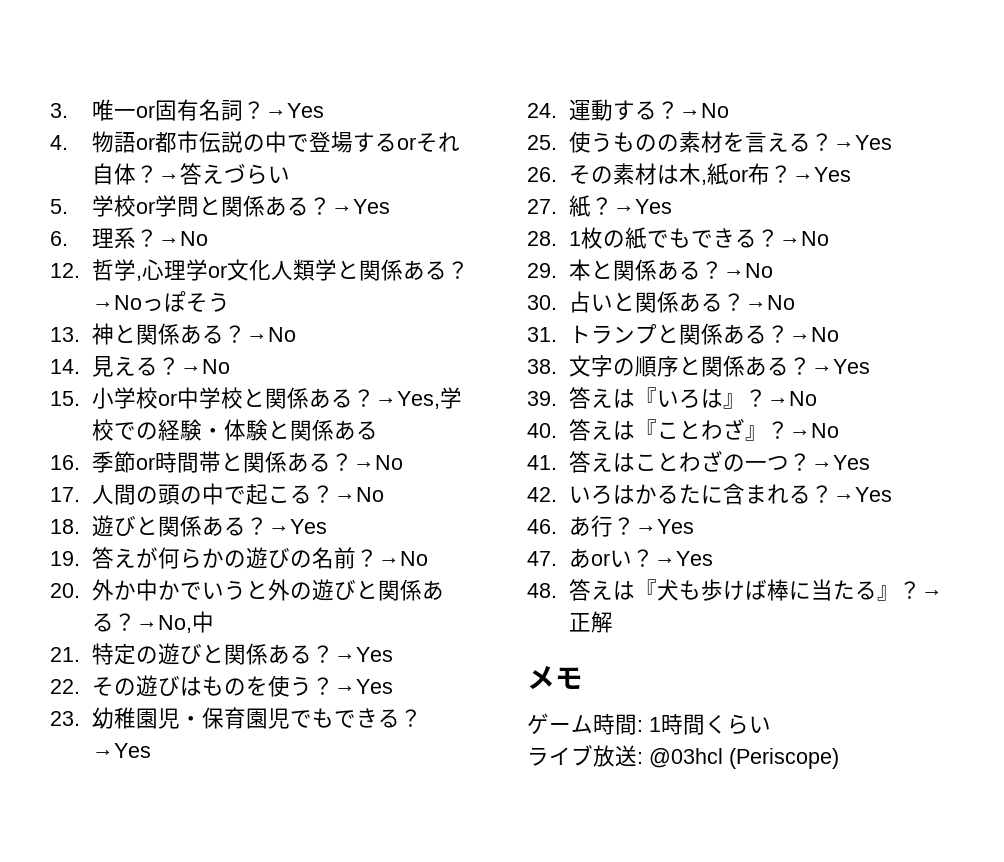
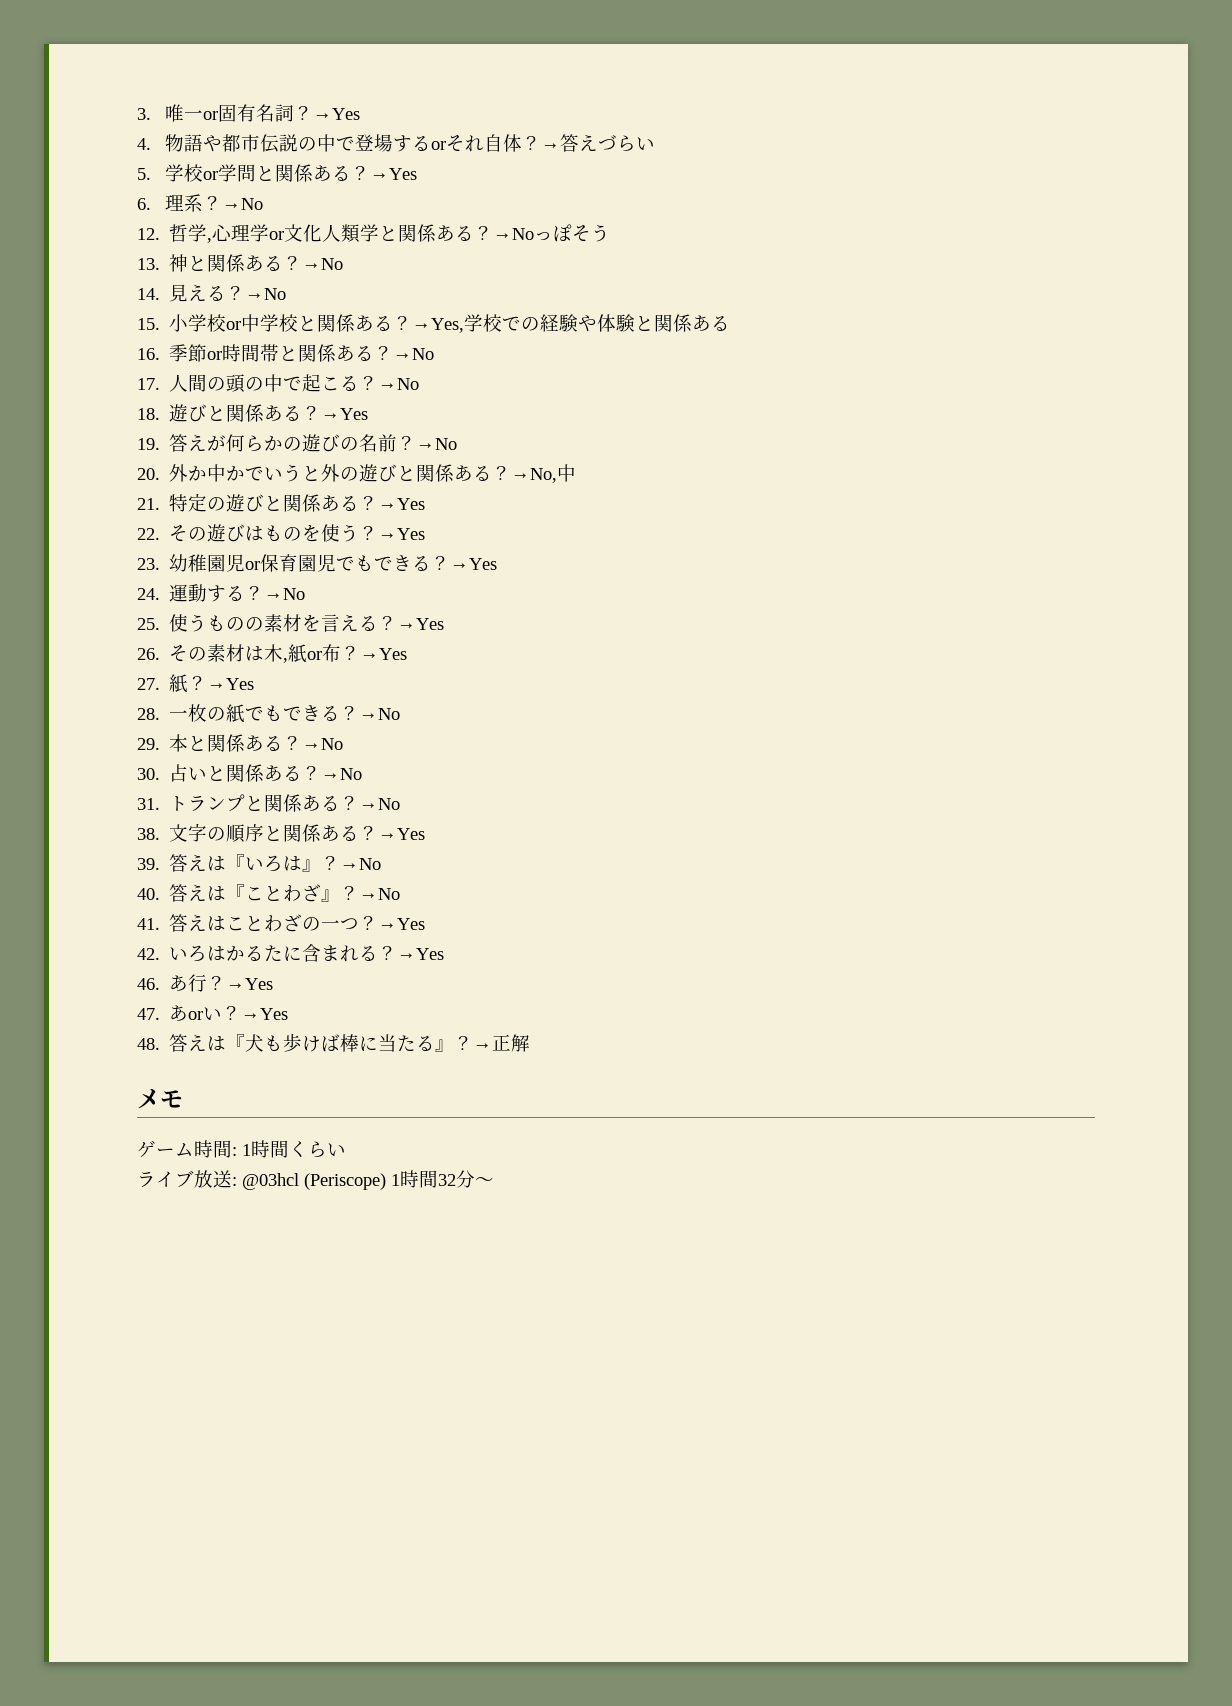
- 4.物語or都市伝説の中で登場するorそれ自体？
+ 4.物語や都市伝説の中で登場するorそれ自体？
- →Yes,学校での経験・体験と関係ある
+ →Yes,学校での経験や体験と関係ある
- 23.幼稚園児・保育園児でもできる？
+ 23.幼稚園児or保育園児でもできる？
- 28. 1枚の紙でもできる？
+ 28.一枚の紙でもできる？
- ライブ放送: @03hcl (Periscope)
+ ライブ放送: @03hcl (Periscope) 1時間32分～

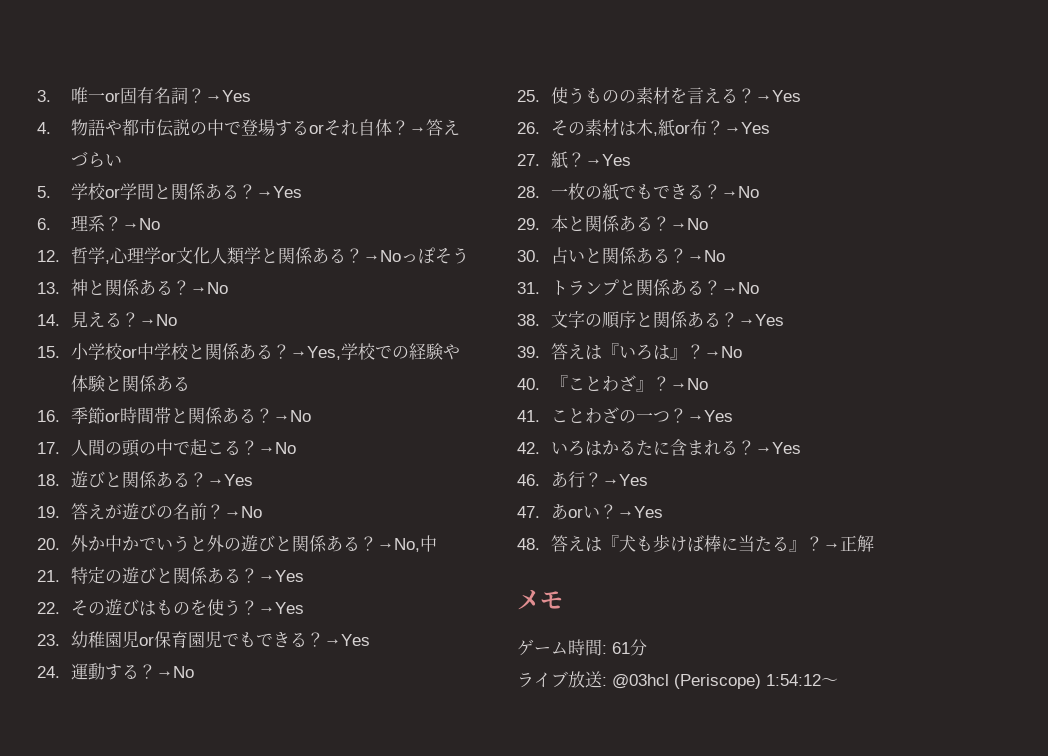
- 19.答えが何らかの遊びの名前？
+ 19.答えが遊びの名前？
- 40.答えは『ことわざ』？
+ 40.『ことわざ』？
- 41.答えはことわざの一つ？
+ 41.ことわざの一つ？
- ゲーム時間: 1時間くらい
+ ゲーム時間: 61分
- ライブ放送: @03hcl (Periscope) 1時間32分～
+ ライブ放送: @03hcl (Periscope) 1:54:12～

